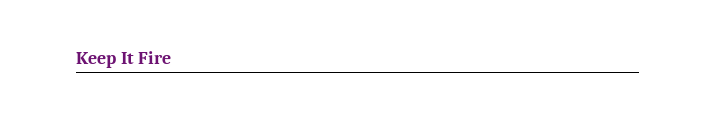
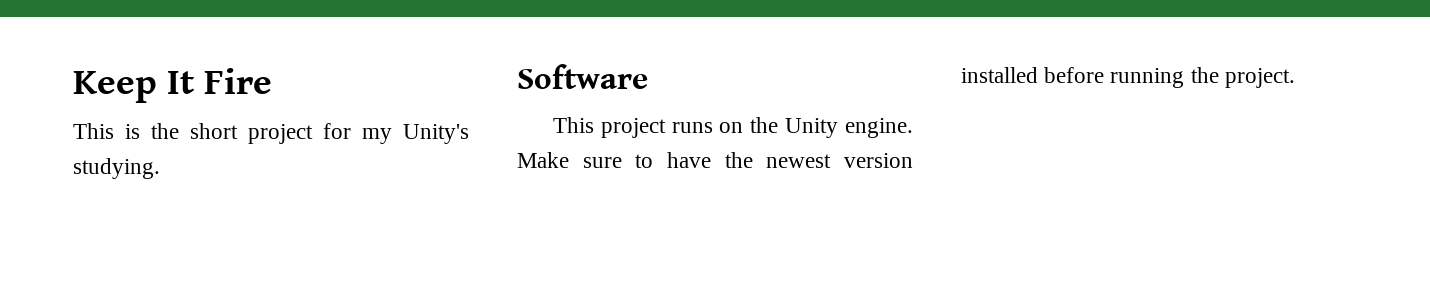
+ This is the short project for my Unity's studying.
+ Software
+ This project runs on the Unity engine. Make sure to have the newest version installed before running the project.

